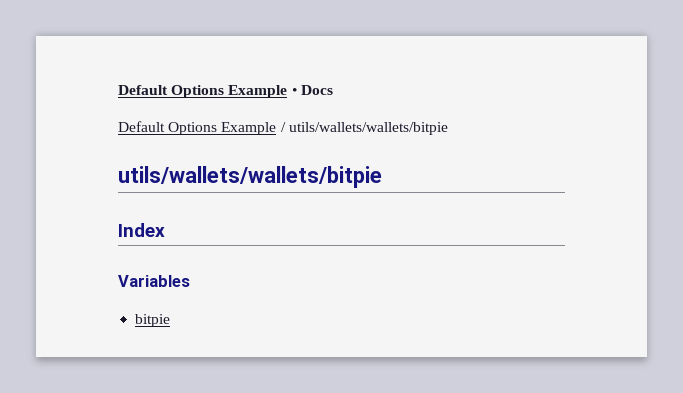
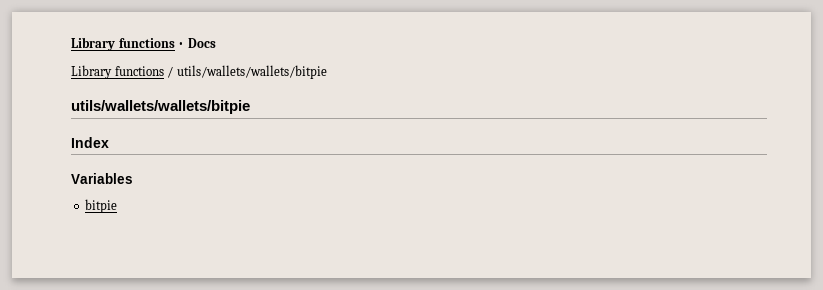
- Default Options Example • Docs
+ Library functions • Docs
- Default Options Example / utils/wallets/wallets/bitpie
+ Library functions / utils/wallets/wallets/bitpie

